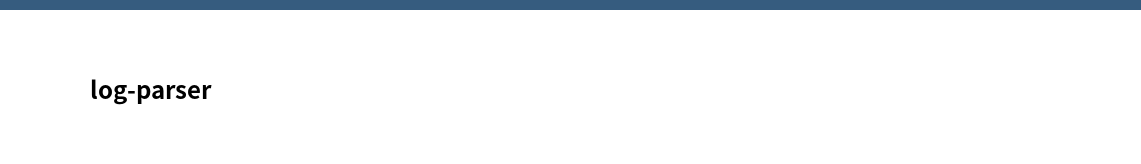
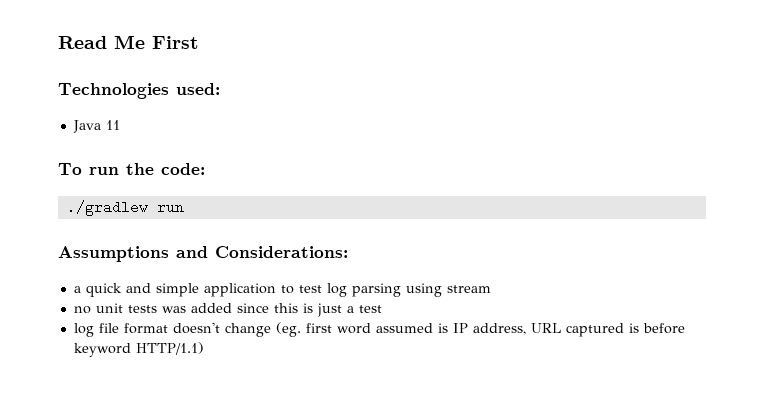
- log-parser
+ Read Me First
+ Technologies used:
+ Java 11
+ To run the code:
+ ./gradlew run
+ Assumptions and Considerations:
+ a quick and simple application to test log parsing using stream
+ no unit tests was added since this is just a test
+ log file format doesn't change (eg. first word assumed is IP address, URL captured is before keyword HTTP/1.1)

